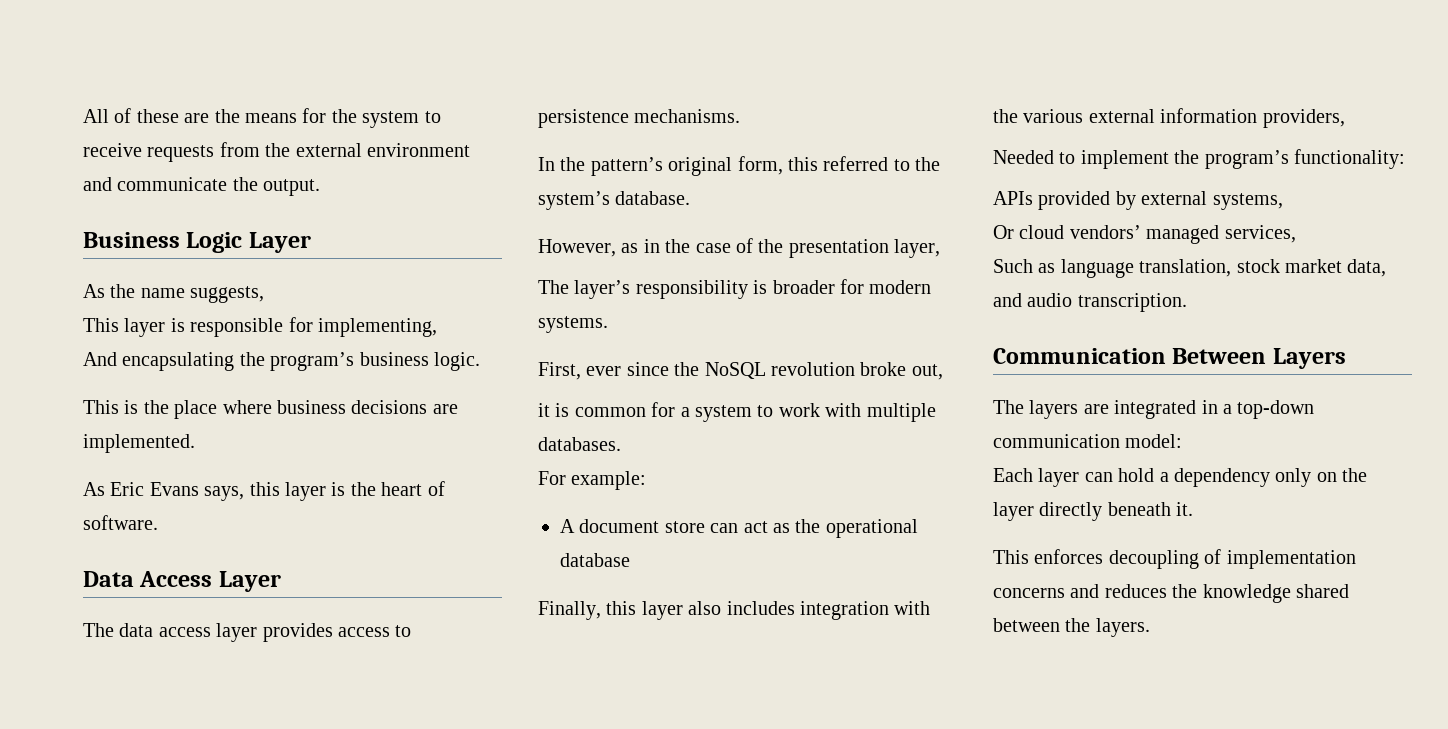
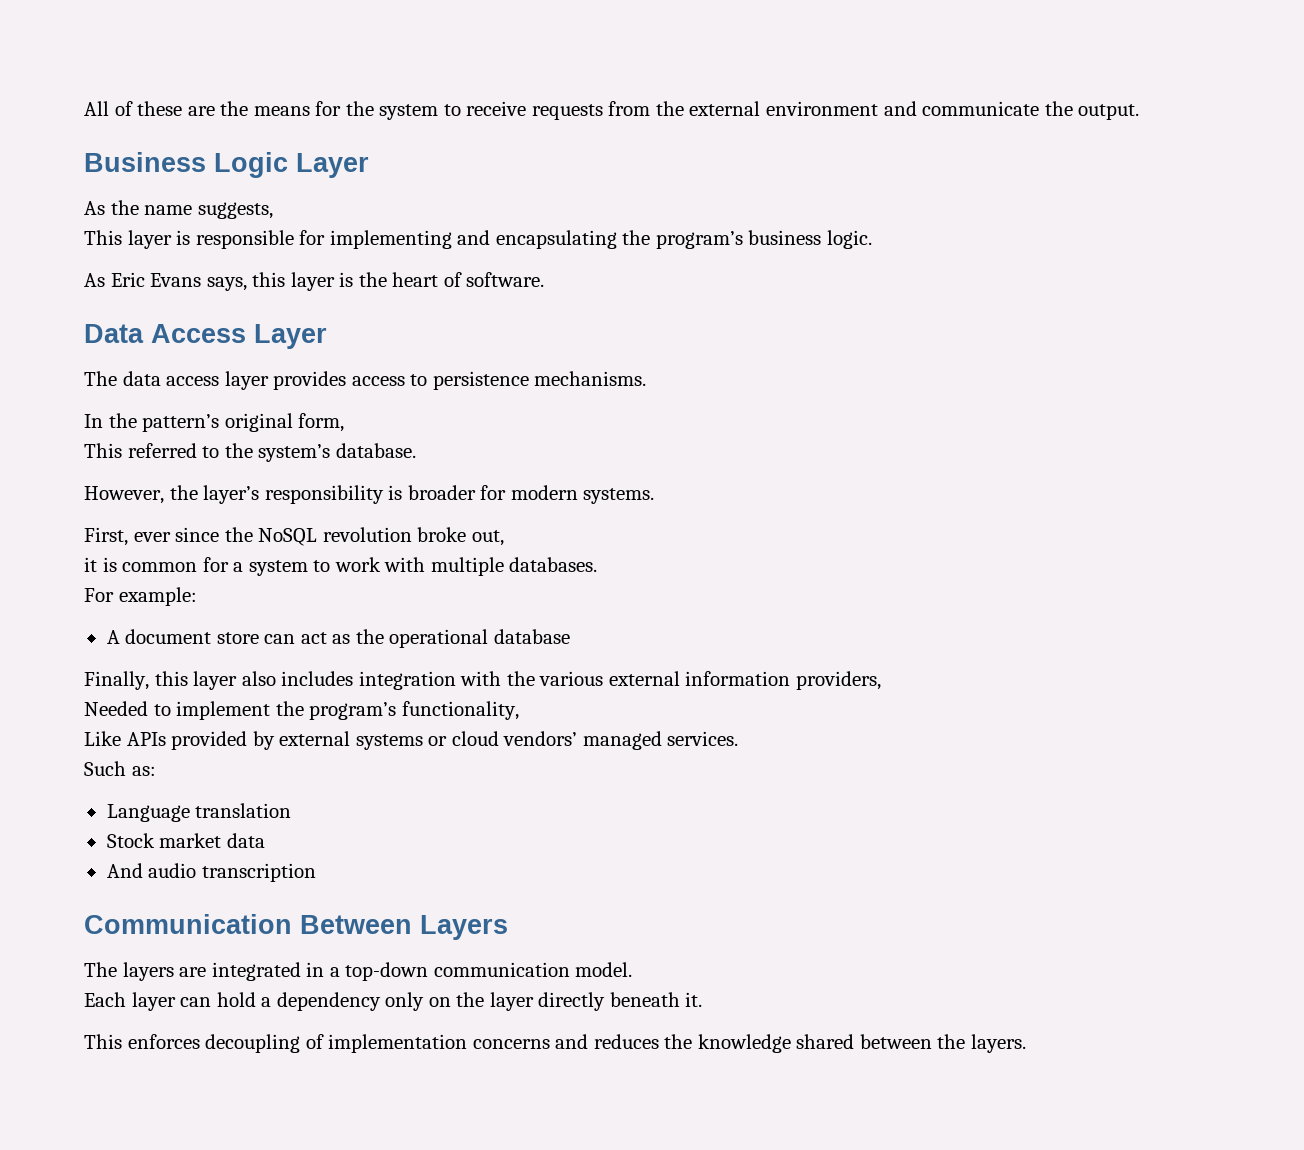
- This layer is responsible for implementing,
- And encapsulating the program’s business logic.
+ This layer is responsible for implementing and encapsulating the program’s business logic.
- This is the place where business decisions are implemented.
- In the pattern’s original form, this referred to the system’s database.
+ In the pattern’s original form,
+ This referred to the system’s database.
- However, as in the case of the presentation layer,
- The layer’s responsibility is broader for modern systems.
+ However, the layer’s responsibility is broader for modern systems.
- Needed to implement the program’s functionality:
- APIs provided by external systems,
- Or cloud vendors’ managed services,
+ Needed to implement the program’s functionality,
+ Like APIs provided by external systems or cloud vendors’ managed services.
- Such as language translation, stock market data, and audio transcription.
+ Such as:
+ Language translation
+ Stock market data
+ And audio transcription
- The layers are integrated in a top-down communication model:
+ The layers are integrated in a top-down communication model.

